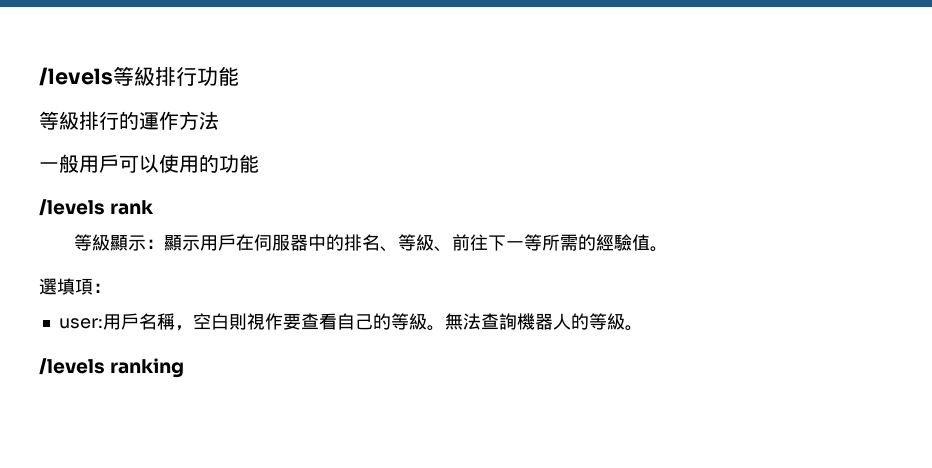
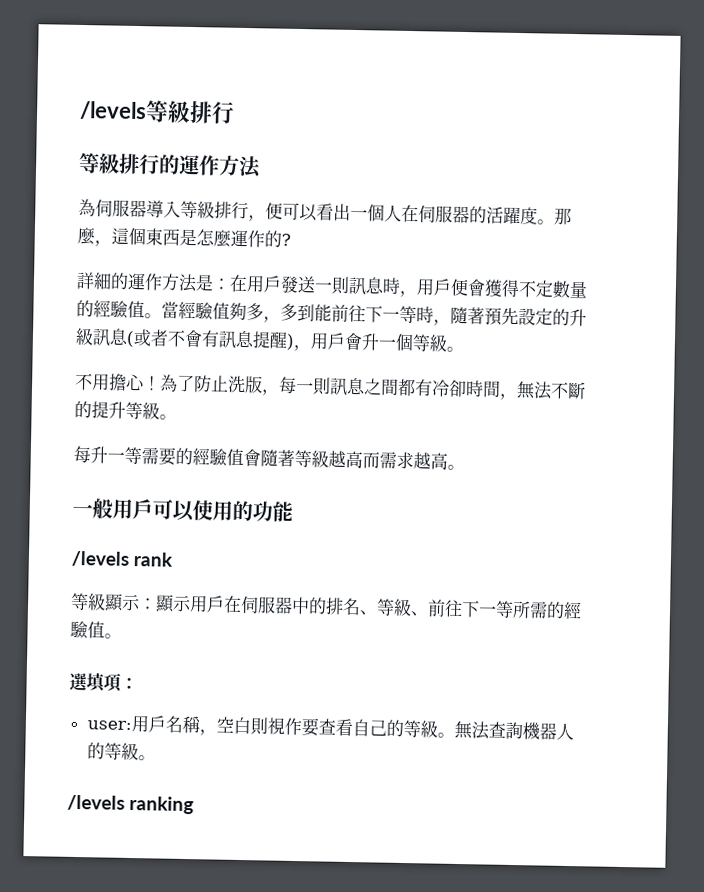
- /levels等級排行功能
+ /levels等級排行
+ 為伺服器導入等級排行，便可以看出一個人在伺服器的活躍度。那麼，這個東西是怎麼運作的?
+ 詳細的運作方法是：在用戶發送一則訊息時，用戶便會獲得不定數量的經驗值。當經驗值夠多，多到能前往下一等時，隨著預先設定的升級訊息(或者不會有訊息提醒)，用戶會升一個等級。
+ 不用擔心！為了防止洗版，每一則訊息之間都有冷卻時間，無法不斷的提升等級。
+ 每升一等需要的經驗值會隨著等級越高而需求越高。

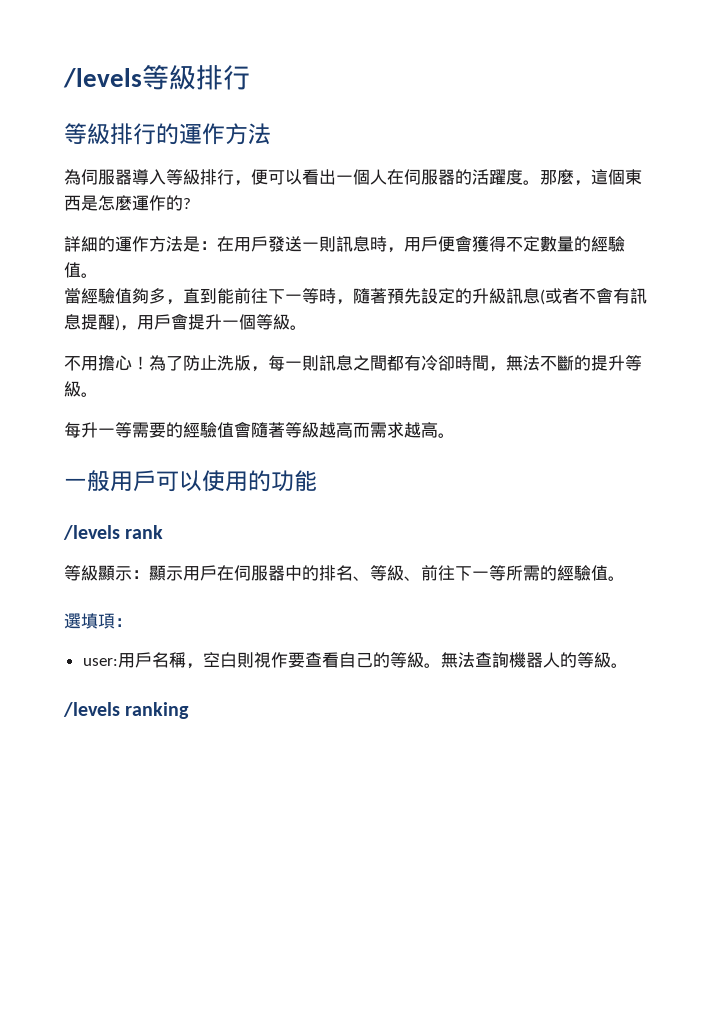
- 詳細的運作方法是：在用戶發送一則訊息時，用戶便會獲得不定數量的經驗值。當經驗值夠多，多到能前往下一等時，隨著預先設定的升級訊息(或者不會有訊息提醒)，用戶會升一個等級。
+ 詳細的運作方法是：在用戶發送一則訊息時，用戶便會獲得不定數量的經驗值。
+ 當經驗值夠多，直到能前往下一等時，隨著預先設定的升級訊息(或者不會有訊息提醒)，用戶會提升一個等級。

